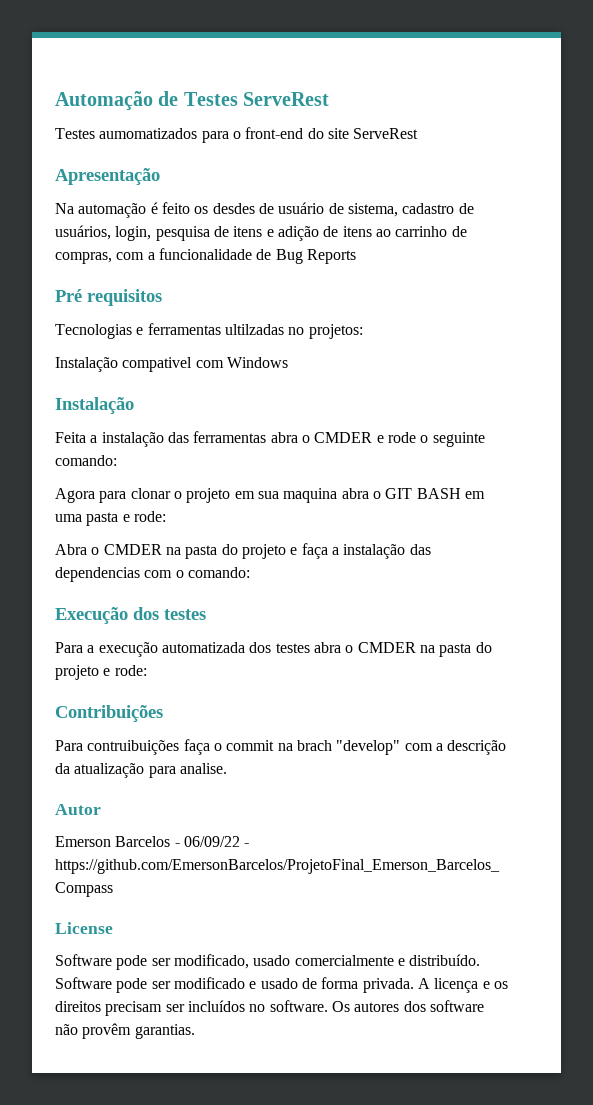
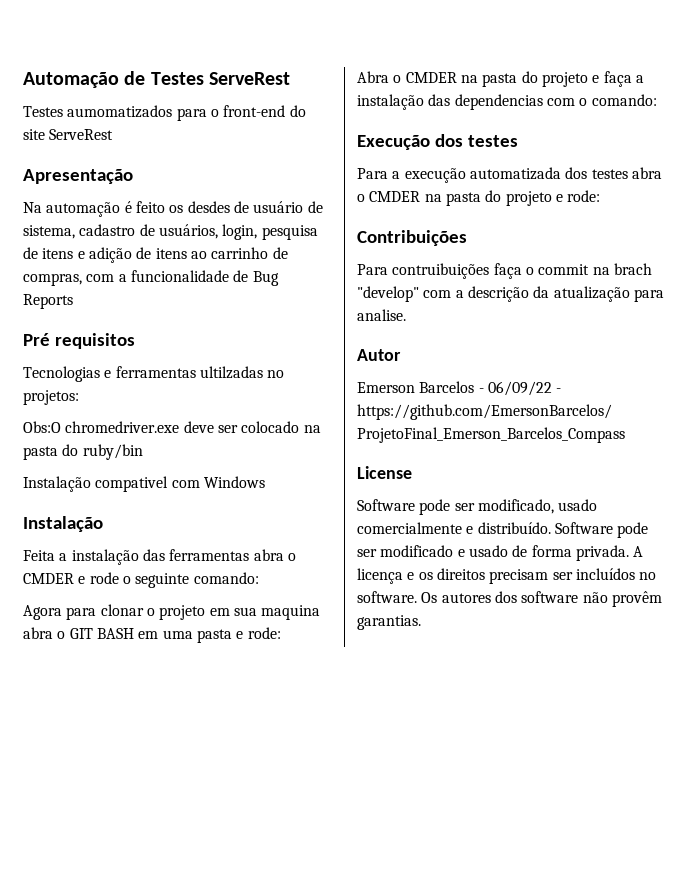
+ Obs:O chromedriver.exe deve ser colocado na pasta do ruby/bin

